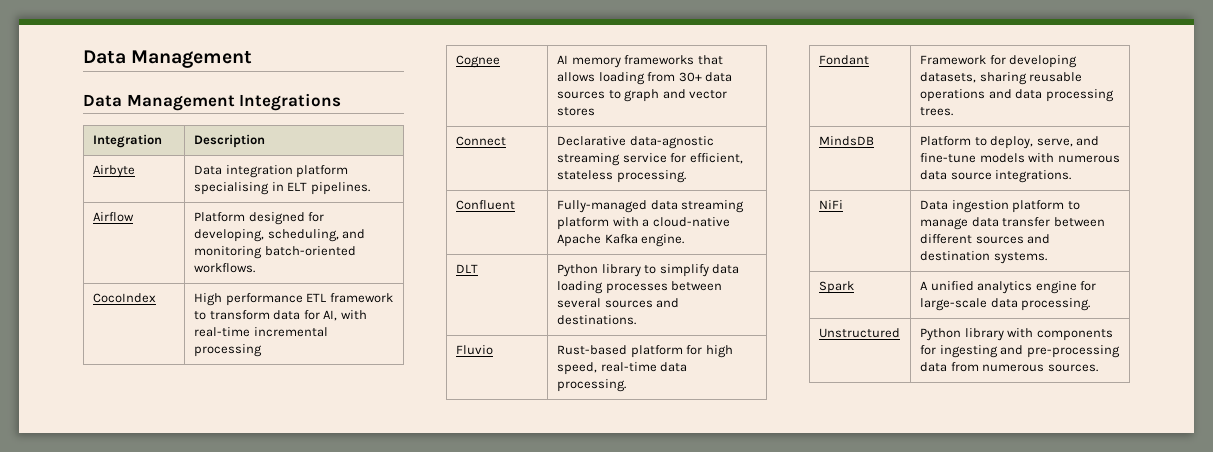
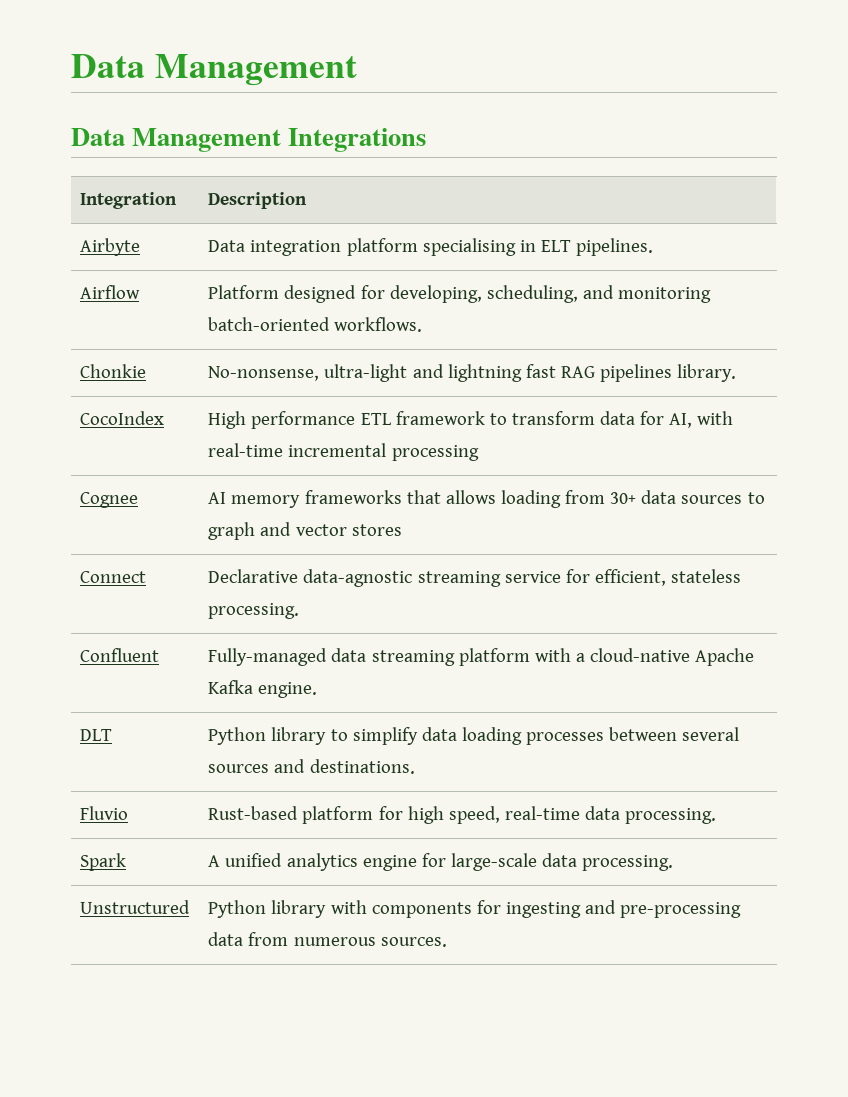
+ Chonkie | No-nonsense, ultra-light and lightning fast RAG pipelines library.
- Fondant | Framework for developing datasets, sharing reusable operations and data processing trees.
- MindsDB | Platform to deploy, serve, and fine-tune models with numerous data source integrations.
- NiFi | Data ingestion platform to manage data transfer between different sources and destination systems.

